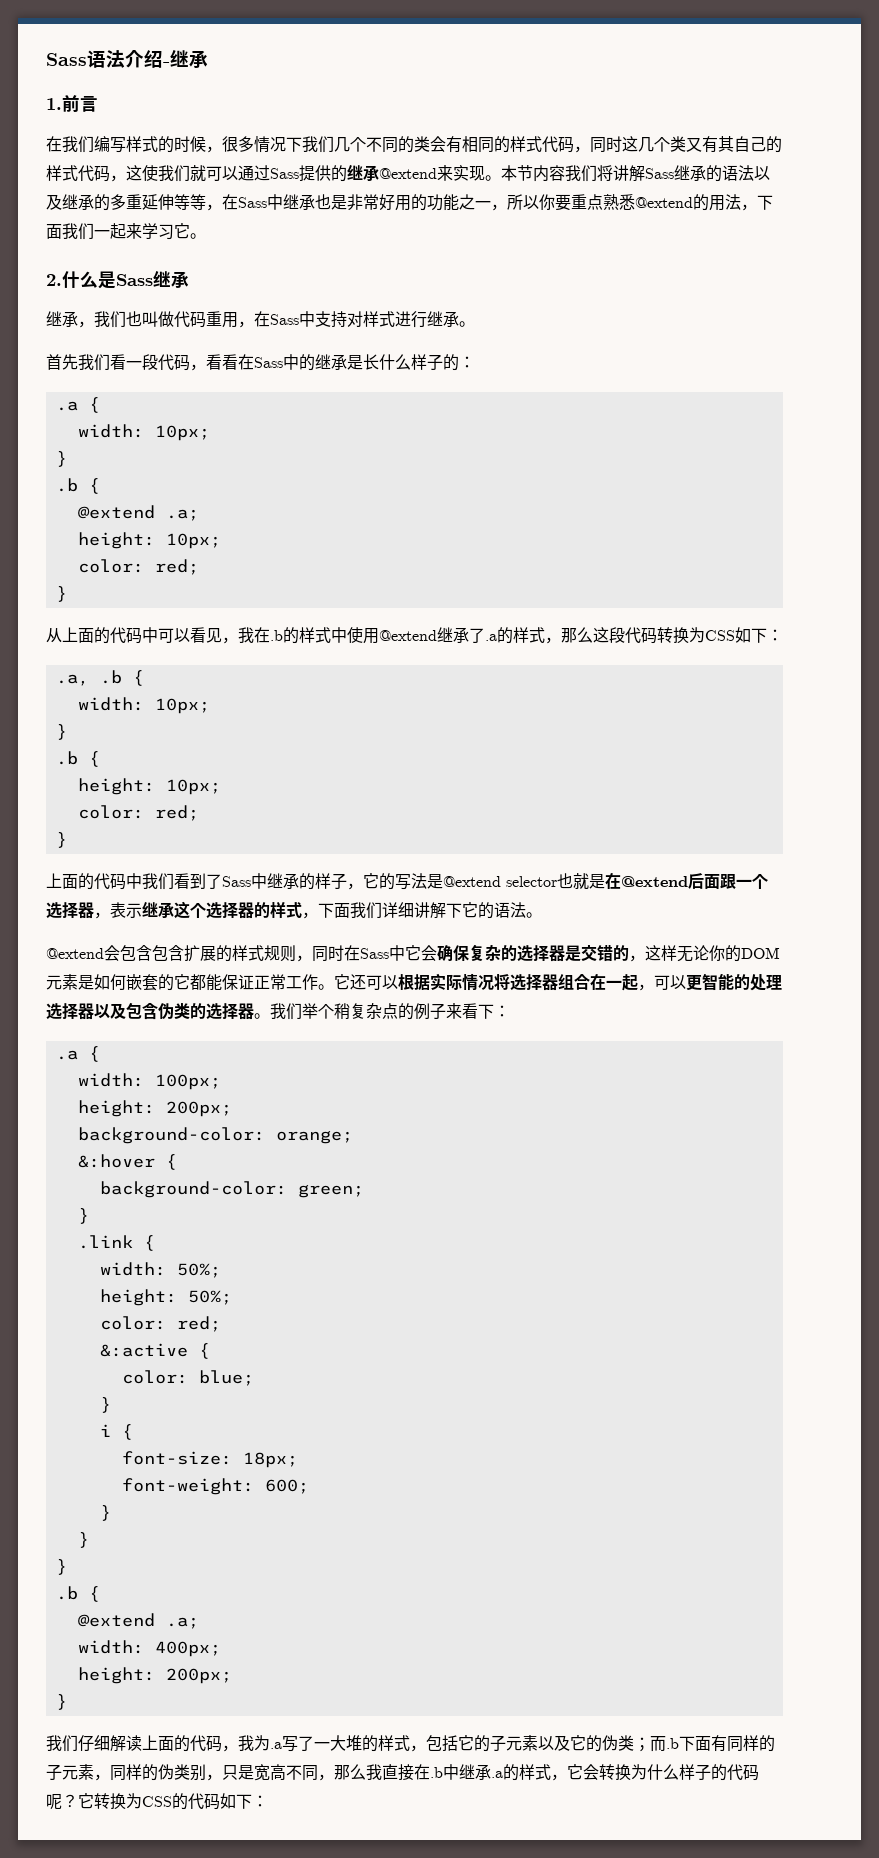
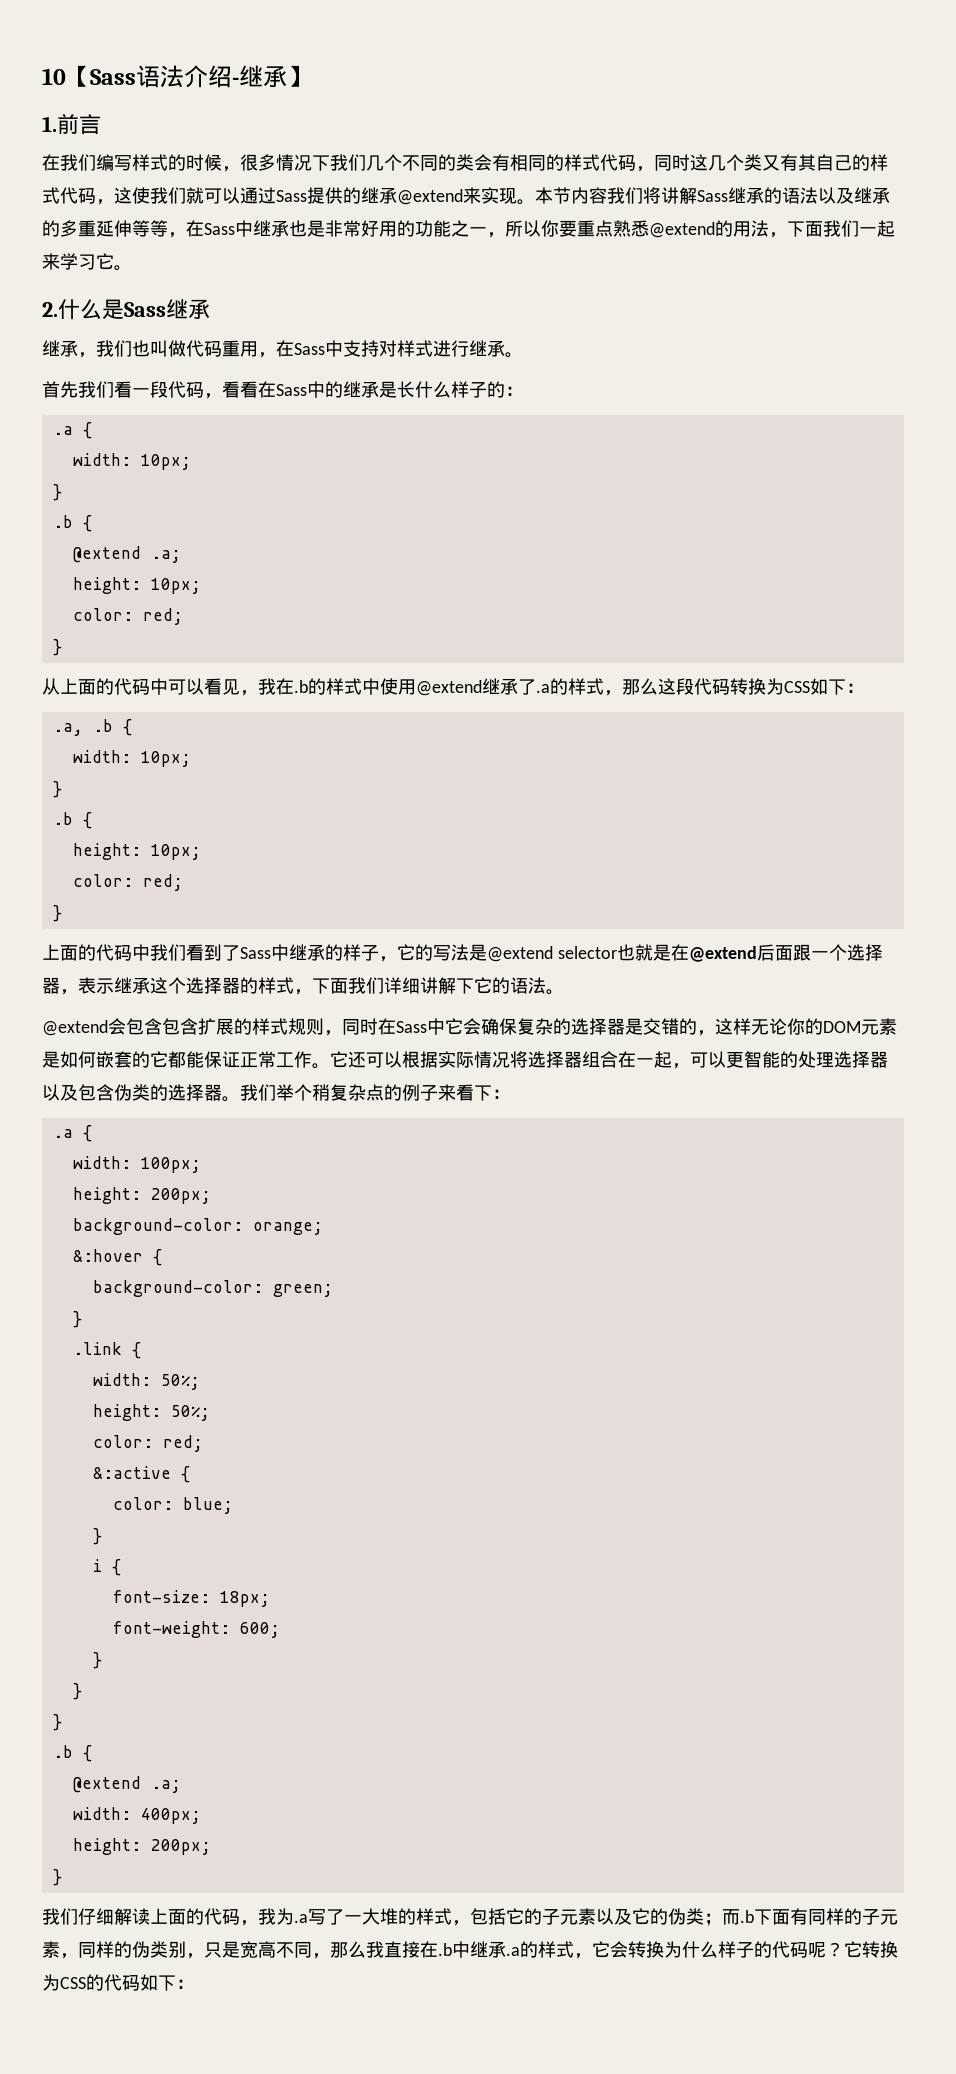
- Sass语法介绍-继承
+ 10【Sass语法介绍-继承】

